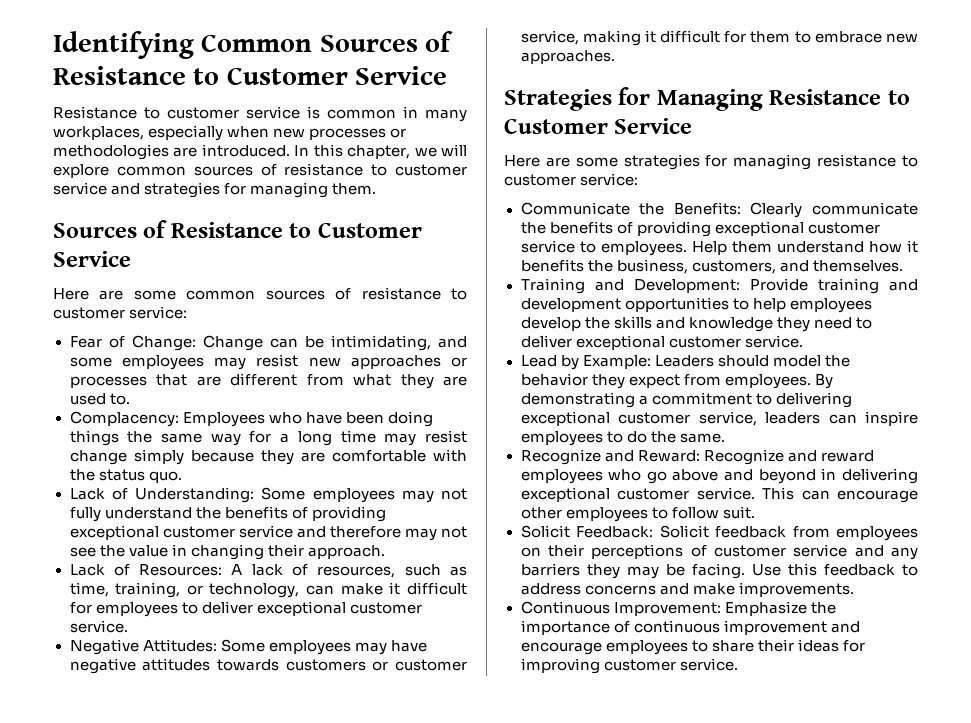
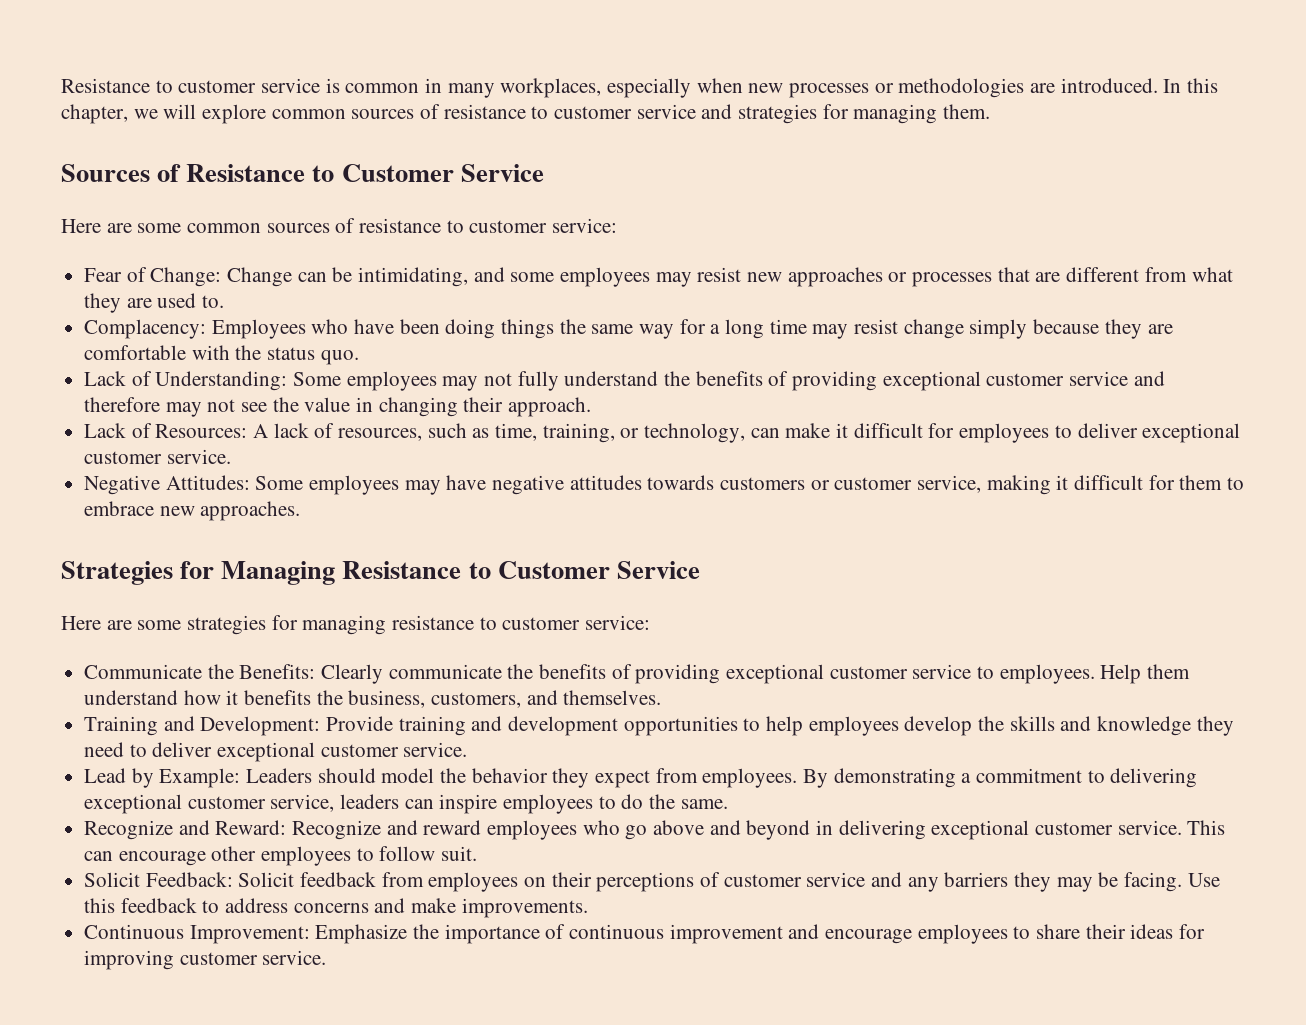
- Identifying Common Sources of Resistance to Customer Service

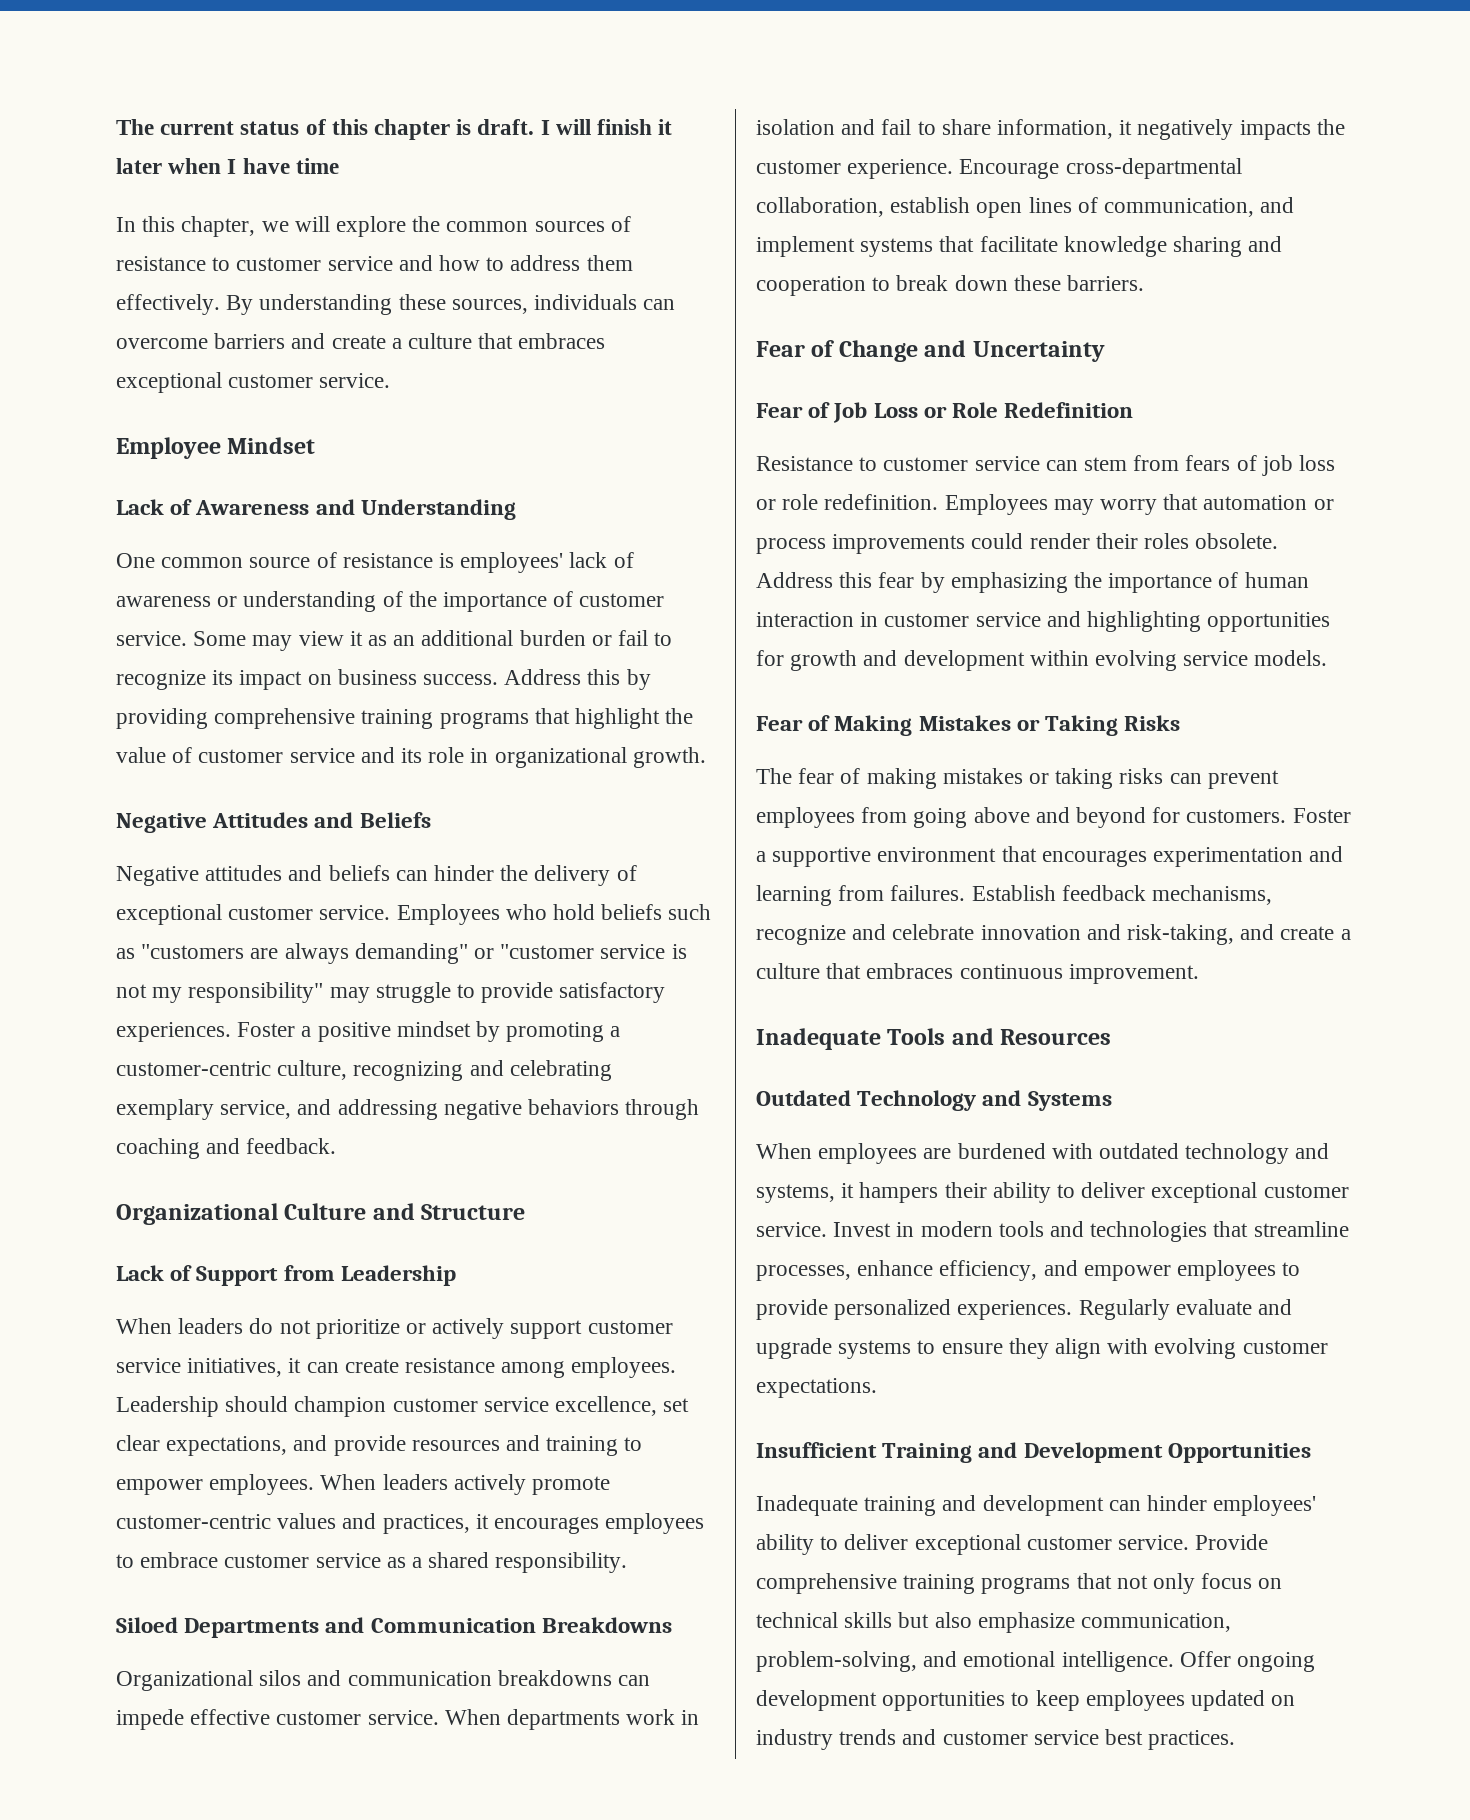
- Resistance to customer service is common in many workplaces, especially when new processes or methodologies are introduced. In this chapter, we will explore common sources of resistance to customer service and strategies for managing them.
- Sources of Resistance to Customer Service
- Here are some common sources of resistance to customer service:
- Fear of Change: Change can be intimidating, and some employees may resist new approaches or processes that are different from what they are used to.
- Complacency: Employees who have been doing things the same way for a long time may resist change simply because they are comfortable with the status quo.
- Lack of Understanding: Some employees may not fully understand the benefits of providing exceptional customer service and therefore may not see the value in changing their approach.
- Lack of Resources: A lack of resources, such as time, training, or technology, can make it difficult for employees to deliver exceptional customer service.
- Negative Attitudes: Some employees may have negative attitudes towards customers or customer service, making it difficult for them to embrace new approaches.
- Strategies for Managing Resistance to Customer Service
- Here are some strategies for managing resistance to customer service:
- Communicate the Benefits: Clearly communicate the benefits of providing exceptional customer service to employees. Help them understand how it benefits the business, customers, and themselves.
- Training and Development: Provide training and development opportunities to help employees develop the skills and knowledge they need to deliver exceptional customer service.
- Lead by Example: Leaders should model the behavior they expect from employees. By demonstrating a commitment to delivering exceptional customer service, leaders can inspire employees to do the same.
- Recognize and Reward: Recognize and reward employees who go above and beyond in delivering exceptional customer service. This can encourage other employees to follow suit.
- Solicit Feedback: Solicit feedback from employees on their perceptions of customer service and any barriers they may be facing. Use this feedback to address concerns and make improvements.
- Continuous Improvement: Emphasize the importance of continuous improvement and encourage employees to share their ideas for improving customer service.
+ The current status of this chapter is draft. I will finish it later when I have time
+ In this chapter, we will explore the common sources of resistance to customer service and how to address them effectively. By understanding these sources, individuals can overcome barriers and create a culture that embraces exceptional customer service.
+ Employee Mindset
+ Lack of Awareness and Understanding
+ One common source of resistance is employees' lack of awareness or understanding of the importance of customer service. Some may view it as an additional burden or fail to recognize its impact on business success. Address this by providing comprehensive training programs that highlight the value of customer service and its role in organizational growth.
+ Negative Attitudes and Beliefs
+ Negative attitudes and beliefs can hinder the delivery of exceptional customer service. Employees who hold beliefs such as "customers are always demanding" or "customer service is not my responsibility" may struggle to provide satisfactory experiences. Foster a positive mindset by promoting a customer-centric culture, recognizing and celebrating exemplary service, and addressing negative behaviors through coaching and feedback.
+ Organizational Culture and Structure
+ Lack of Support from Leadership
+ When leaders do not prioritize or actively support customer service initiatives, it can create resistance among employees. Leadership should champion customer service excellence, set clear expectations, and provide resources and training to empower employees. When leaders actively promote customer-centric values and practices, it encourages employees to embrace customer service as a shared responsibility.
+ Siloed Departments and Communication Breakdowns
+ Organizational silos and communication breakdowns can impede effective customer service. When departments work in isolation and fail to share information, it negatively impacts the customer experience. Encourage cross-departmental collaboration, establish open lines of communication, and implement systems that facilitate knowledge sharing and cooperation to break down these barriers.
+ Fear of Change and Uncertainty
+ Fear of Job Loss or Role Redefinition
+ Resistance to customer service can stem from fears of job loss or role redefinition. Employees may worry that automation or process improvements could render their roles obsolete. Address this fear by emphasizing the importance of human interaction in customer service and highlighting opportunities for growth and development within evolving service models.
+ Fear of Making Mistakes or Taking Risks
+ The fear of making mistakes or taking risks can prevent employees from going above and beyond for customers. Foster a supportive environment that encourages experimentation and learning from failures. Establish feedback mechanisms, recognize and celebrate innovation and risk-taking, and create a culture that embraces continuous improvement.
+ Inadequate Tools and Resources
+ Outdated Technology and Systems
+ When employees are burdened with outdated technology and systems, it hampers their ability to deliver exceptional customer service. Invest in modern tools and technologies that streamline processes, enhance efficiency, and empower employees to provide personalized experiences. Regularly evaluate and upgrade systems to ensure they align with evolving customer expectations.
+ Insufficient Training and Development Opportunities
+ Inadequate training and development can hinder employees' ability to deliver exceptional customer service. Provide comprehensive training programs that not only focus on technical skills but also emphasize communication, problem-solving, and emotional intelligence. Offer ongoing development opportunities to keep employees updated on industry trends and customer service best practices.

